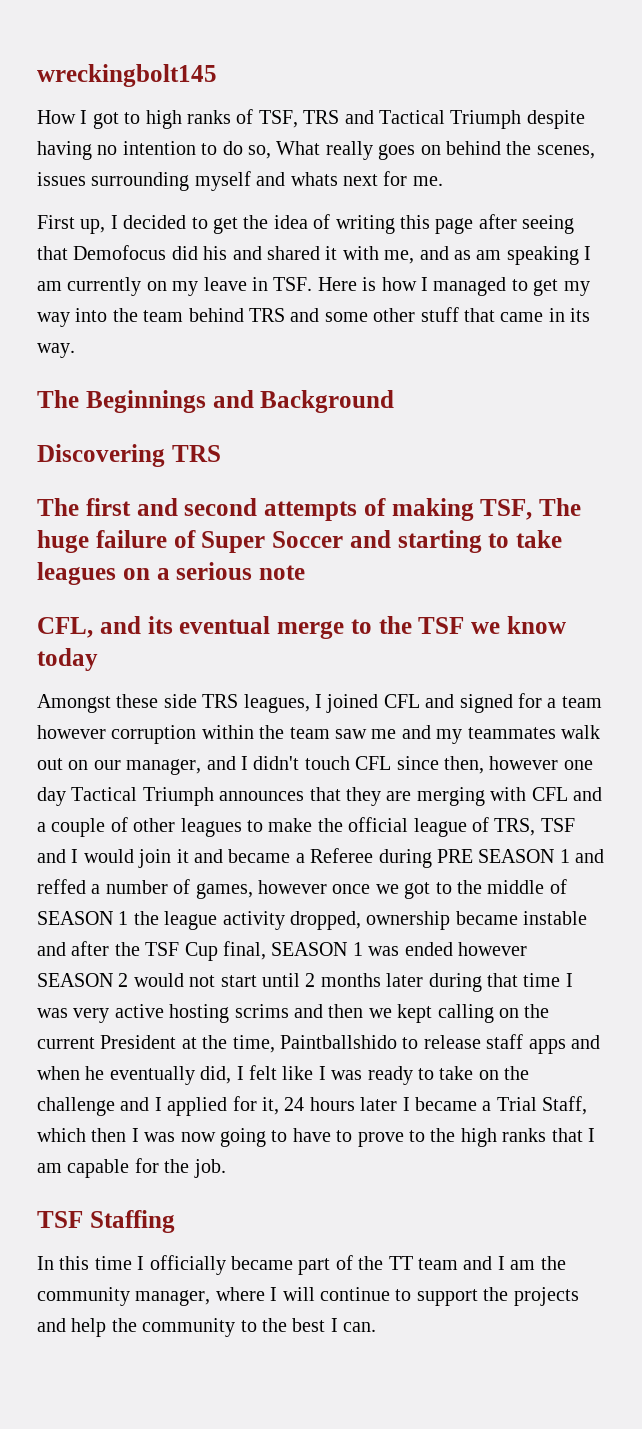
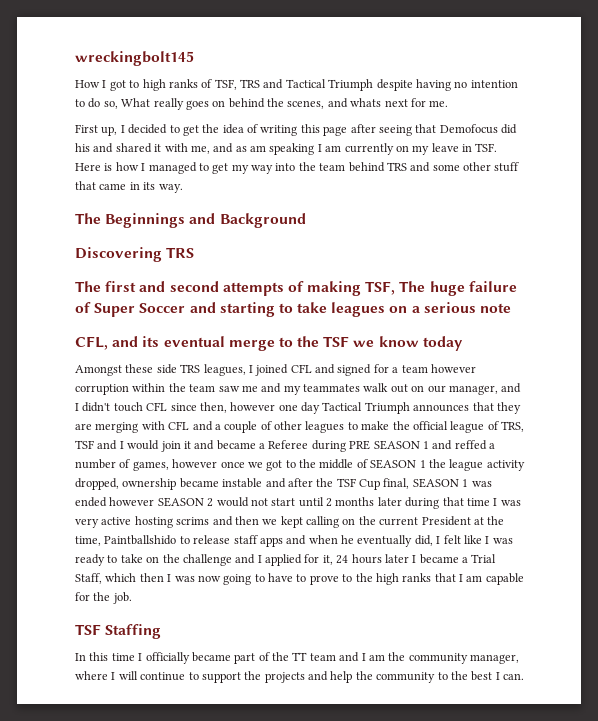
- How I got to high ranks of TSF, TRS and Tactical Triumph despite having no intention to do so, What really goes on behind the scenes, issues surrounding myself and whats next for me.
+ How I got to high ranks of TSF, TRS and Tactical Triumph despite having no intention to do so, What really goes on behind the scenes, and whats next for me.

